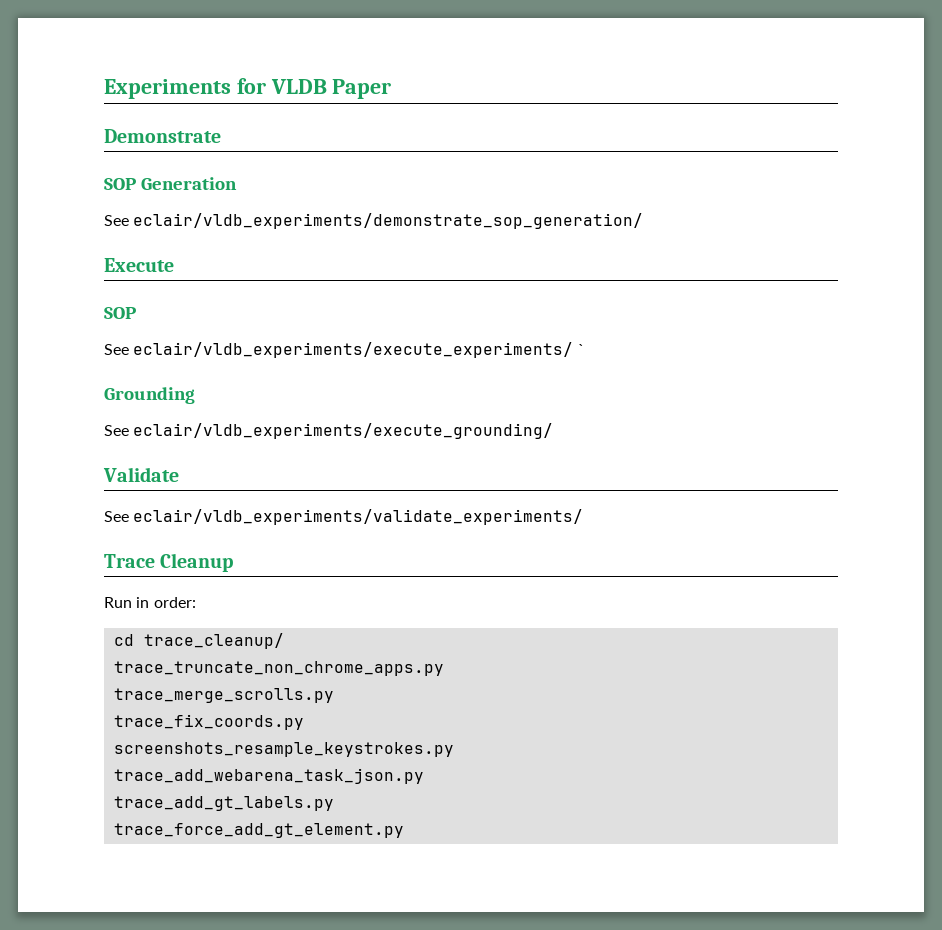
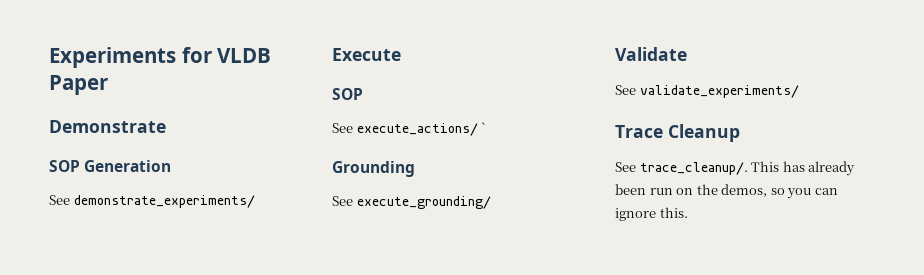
- See eclair/vldb_experiments/demonstrate_sop_generation/
+ See demonstrate_experiments/
- See eclair/vldb_experiments/execute_experiments/ `
+ See execute_actions/ `
- See eclair/vldb_experiments/execute_grounding/
+ See execute_grounding/
- See eclair/vldb_experiments/validate_experiments/
+ See validate_experiments/
- Run in order:
- cd trace_cleanup/
- trace_truncate_non_chrome_apps.py
- trace_merge_scrolls.py
- trace_fix_coords.py
- screenshots_resample_keystrokes.py
- trace_add_webarena_task_json.py
- trace_add_gt_labels.py
- trace_force_add_gt_element.py
+ See trace_cleanup/. This has already been run on the demos, so you can ignore this.

